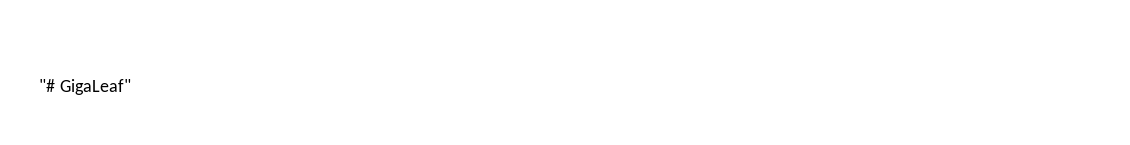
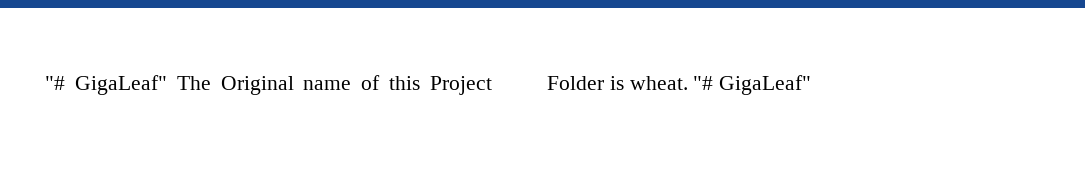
- "# GigaLeaf"
+ "# GigaLeaf" The Original name of this Project Folder is wheat. "# GigaLeaf"

